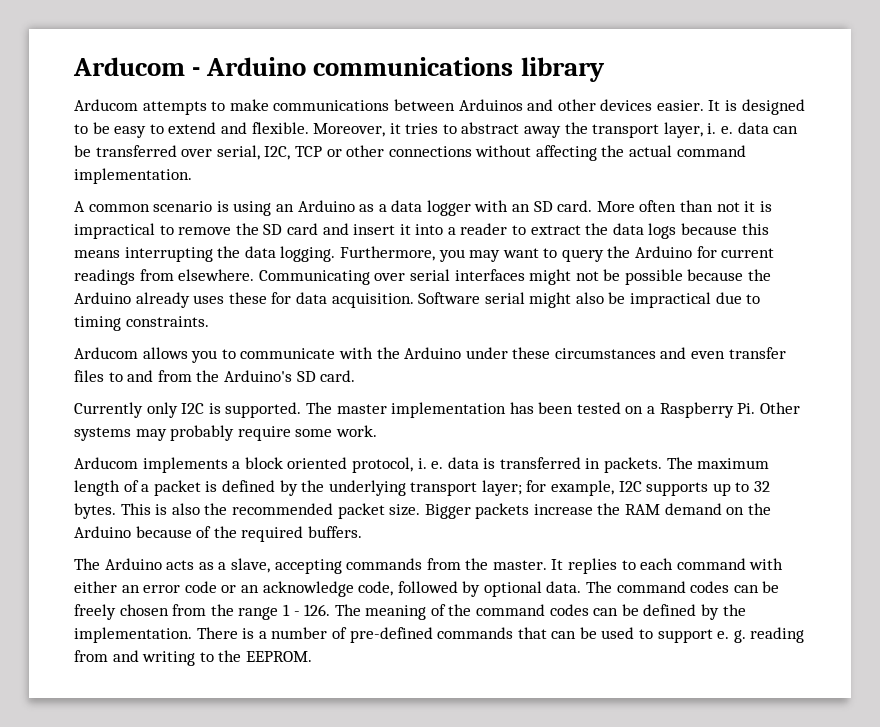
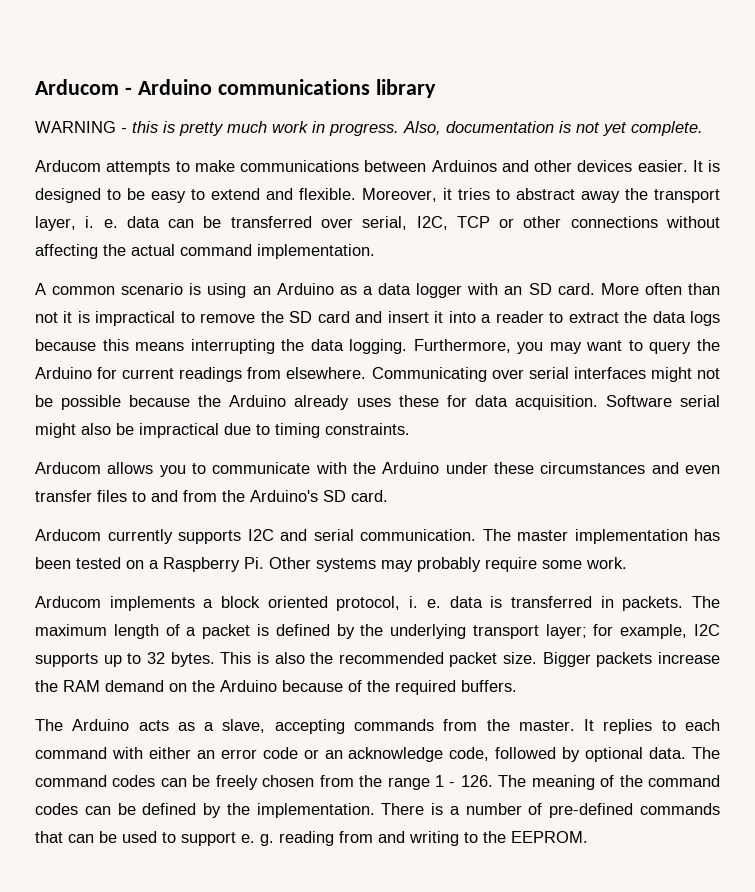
+ WARNING - this is pretty much work in progress. Also, documentation is not yet complete.
- Currently only I2C is supported.
+ Arducom currently supports I2C and serial communication.

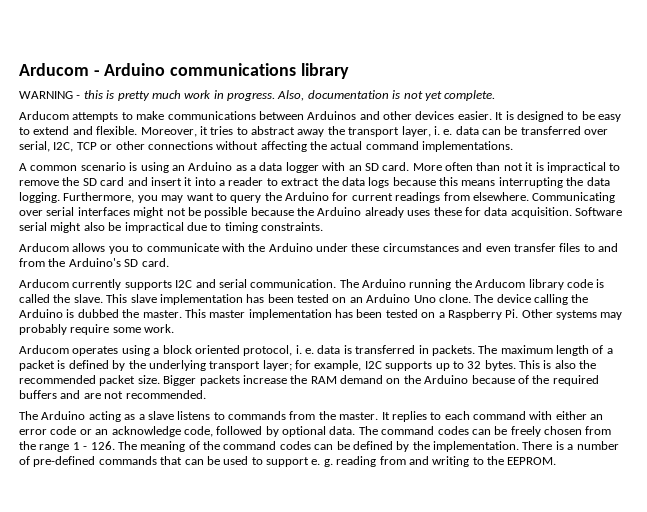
- Moreover, it tries to abstract away the transport layer, i. e. data can be transferred over serial, I2C, TCP or other connections without affecting the actual command implementation.
+ Moreover, it tries to abstract away the transport layer, i. e. data can be transferred over serial, I2C, TCP or other connections without affecting the actual command implementations.
- The master implementation has been tested on a Raspberry Pi. Other systems may probably require some work.
+ The Arduino running the Arducom library code is called the slave. This slave implementation has been tested on an Arduino Uno clone. The device calling the Arduino is dubbed the master. This master implementation has been tested on a Raspberry Pi. Other systems may probably require some work.
- Arducom implements a block oriented protocol, i. e. data is transferred in packets.
+ Arducom operates using a block oriented protocol, i. e. data is transferred in packets.
- Bigger packets increase the RAM demand on the Arduino because of the required buffers.
- The Arduino acts as a slave, accepting commands from the master.
+ Bigger packets increase the RAM demand on the Arduino because of the required buffers and are not recommended.
+ The Arduino acting as a slave listens to commands from the master.

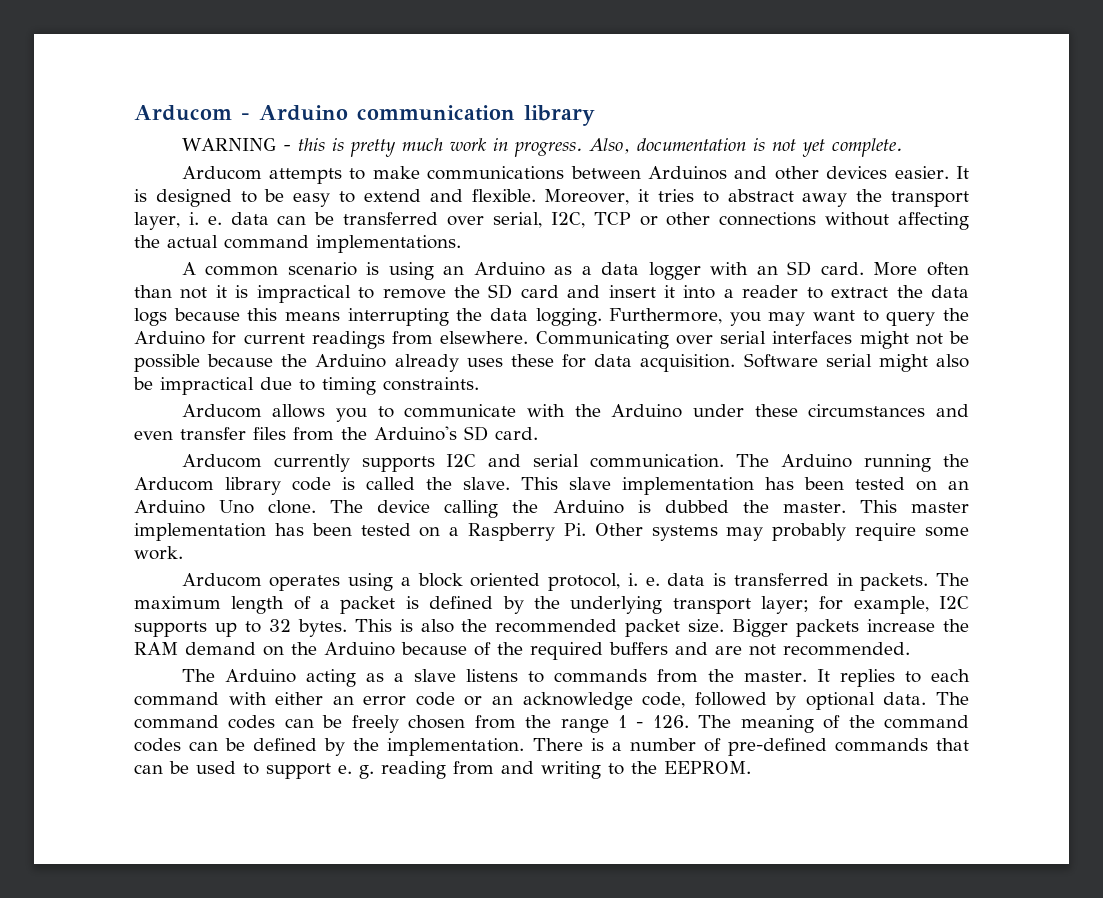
- Arducom - Arduino communications library
+ Arducom - Arduino communication library
- Arducom allows you to communicate with the Arduino under these circumstances and even transfer files to and from the Arduino's SD card.
+ Arducom allows you to communicate with the Arduino under these circumstances and even transfer files from the Arduino's SD card.

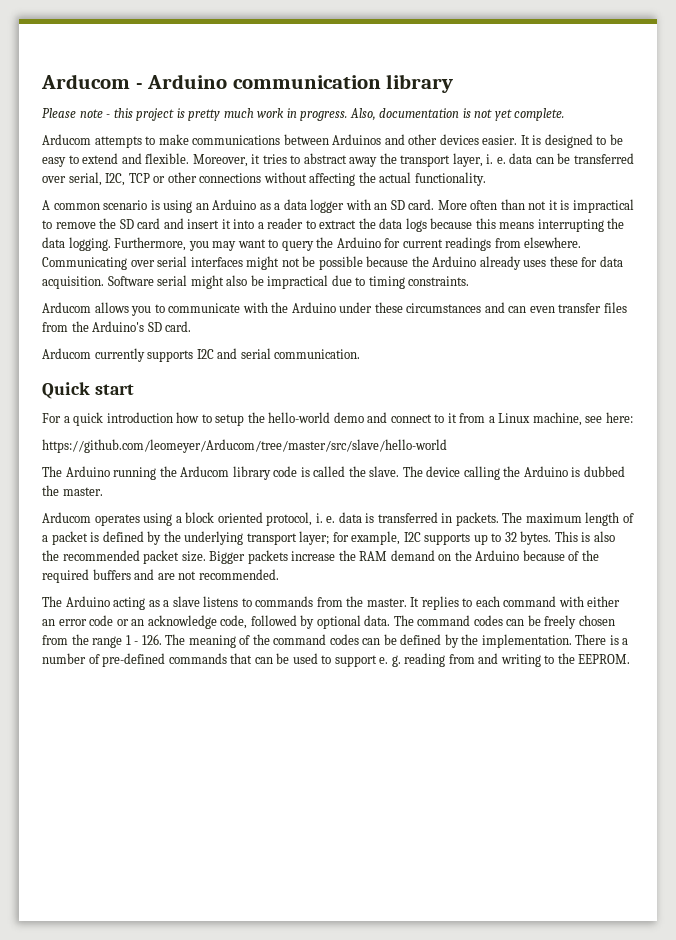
- WARNING - this is pretty much work in progress.
+ Please note - this project is pretty much work in progress.
- Moreover, it tries to abstract away the transport layer, i. e. data can be transferred over serial, I2C, TCP or other connections without affecting the actual command implementations.
+ Moreover, it tries to abstract away the transport layer, i. e. data can be transferred over serial, I2C, TCP or other connections without affecting the actual functionality.
- Arducom allows you to communicate with the Arduino under these circumstances and even transfer files from the Arduino's SD card.
+ Arducom allows you to communicate with the Arduino under these circumstances and can even transfer files from the Arduino's SD card.
- Arducom currently supports I2C and serial communication. The Arduino running the Arducom library code is called the slave.
+ Arducom currently supports I2C and serial communication.
+ Quick start
+ For a quick introduction how to setup the hello-world demo and connect to it from a Linux machine, see here:
+ https://github.com/leomeyer/Arducom/tree/master/src/slave/hello-world
+ The Arduino running the Arducom library code is called the slave.
- This slave implementation has been tested on an Arduino Uno clone.
- This master implementation has been tested on a Raspberry Pi. Other systems may probably require some work.

